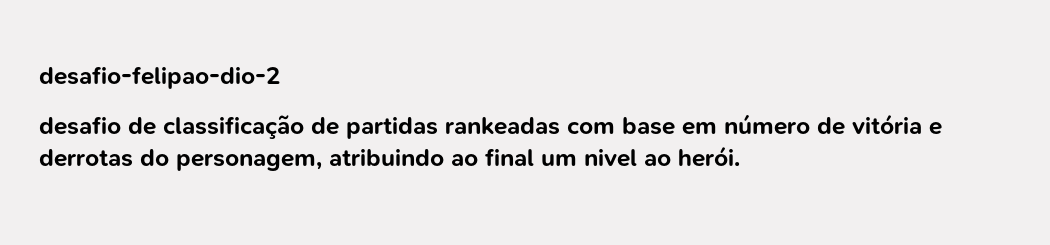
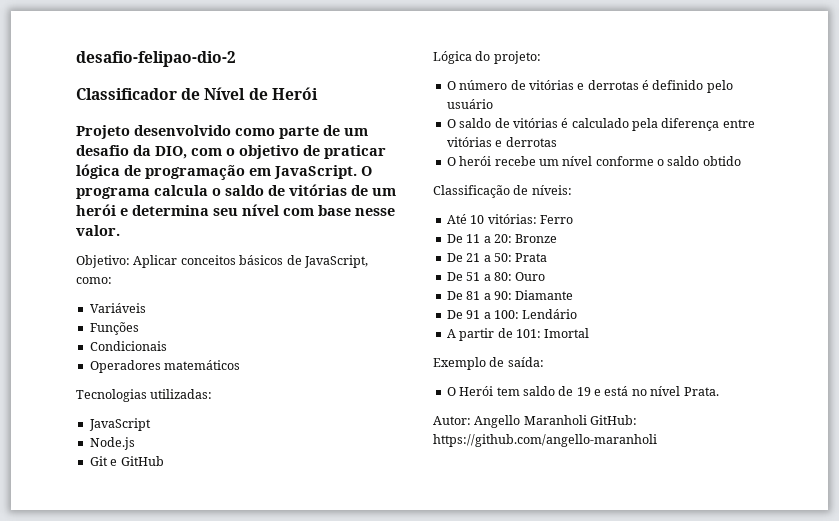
- desafio de classificação de partidas rankeadas com base em número de vitória e derrotas do personagem, atribuindo ao final um nivel ao herói.
+ Classificador de Nível de Herói
+ Projeto desenvolvido como parte de um desafio da DIO, com o objetivo de praticar lógica de programação em JavaScript. O programa calcula o saldo de vitórias de um herói e determina seu nível com base nesse valor.
+ Objetivo: Aplicar conceitos básicos de JavaScript, como:
+ Variáveis
+ Funções
+ Condicionais
+ Operadores matemáticos
+ Tecnologias utilizadas:
+ JavaScript
+ Node.js
+ Git e GitHub
+ Lógica do projeto:
+ O número de vitórias e derrotas é definido pelo usuário
+ O saldo de vitórias é calculado pela diferença entre vitórias e derrotas
+ O herói recebe um nível conforme o saldo obtido
+ Classificação de níveis:
+ Até 10 vitórias: Ferro
+ De 11 a 20: Bronze
+ De 21 a 50: Prata
+ De 51 a 80: Ouro
+ De 81 a 90: Diamante
+ De 91 a 100: Lendário
+ A partir de 101: Imortal
+ Exemplo de saída:
+ O Herói tem saldo de 19 e está no nível Prata.
+ Autor: Angello Maranholi GitHub: https://github.com/angello-maranholi

